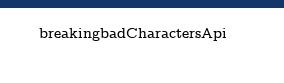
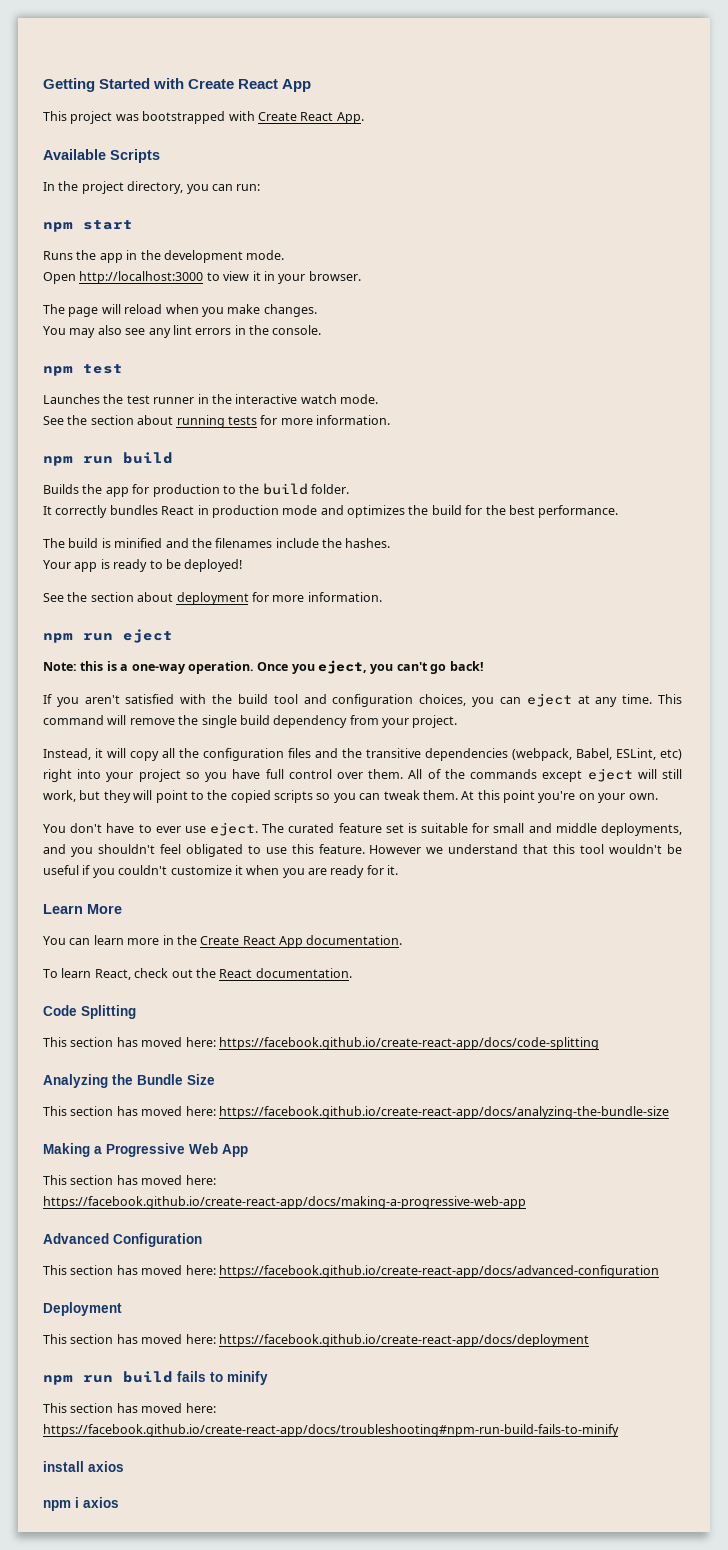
- breakingbadCharactersApi
+ Getting Started with Create React App
+ This project was bootstrapped with Create React App.
+ Available Scripts
+ In the project directory, you can run:
+ npm start
+ Runs the app in the development mode.
+ Open http://localhost:3000 to view it in your browser.
+ The page will reload when you make changes.
+ You may also see any lint errors in the console.
+ npm test
+ Launches the test runner in the interactive watch mode.
+ See the section about running tests for more information.
+ npm run build
+ Builds the app for production to the build folder.
+ It correctly bundles React in production mode and optimizes the build for the best performance.
+ The build is minified and the filenames include the hashes.
+ Your app is ready to be deployed!
+ See the section about deployment for more information.
+ npm run eject
+ Note: this is a one-way operation. Once you eject, you can't go back!
+ If you aren't satisfied with the build tool and configuration choices, you can eject at any time. This command will remove the single build dependency from your project.
+ Instead, it will copy all the configuration files and the transitive dependencies (webpack, Babel, ESLint, etc) right into your project so you have full control over them. All of the commands except eject will still work, but they will point to the copied scripts so you can tweak them. At this point you're on your own.
+ You don't have to ever use eject. The curated feature set is suitable for small and middle deployments, and you shouldn't feel obligated to use this feature. However we understand that this tool wouldn't be useful if you couldn't customize it when you are ready for it.
+ Learn More
+ You can learn more in the Create React App documentation.
+ To learn React, check out the React documentation.
+ Code Splitting
+ This section has moved here: https://facebook.github.io/create-react-app/docs/code-splitting
+ Analyzing the Bundle Size
+ This section has moved here: https://facebook.github.io/create-react-app/docs/analyzing-the-bundle-size
+ Making a Progressive Web App
+ This section has moved here: https://facebook.github.io/create-react-app/docs/making-a-progressive-web-app
+ Advanced Configuration
+ This section has moved here: https://facebook.github.io/create-react-app/docs/advanced-configuration
+ Deployment
+ This section has moved here: https://facebook.github.io/create-react-app/docs/deployment
+ npm run build fails to minify
+ This section has moved here: https://facebook.github.io/create-react-app/docs/troubleshooting#npm-run-build-fails-to-minify
+ install axios
+ npm i axios

